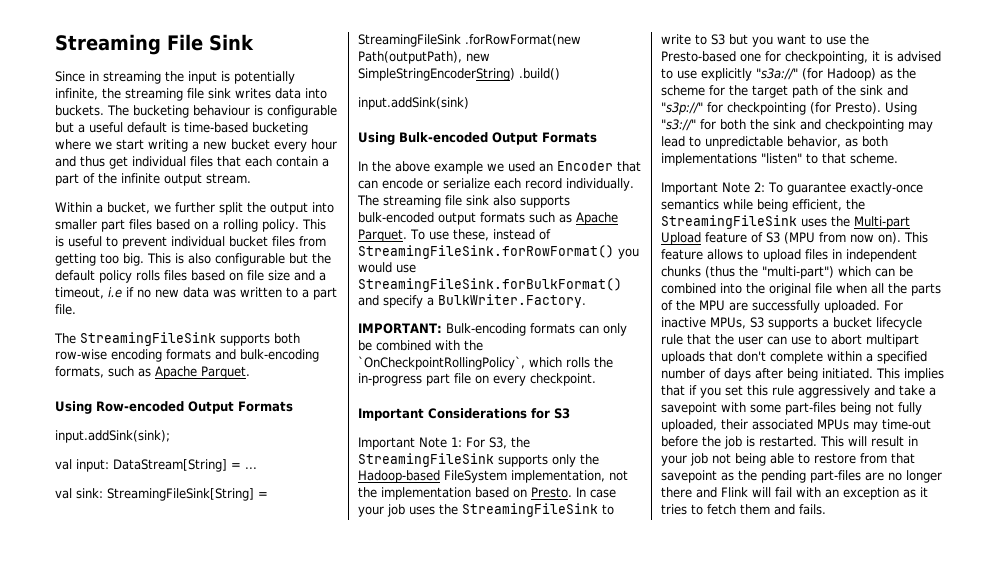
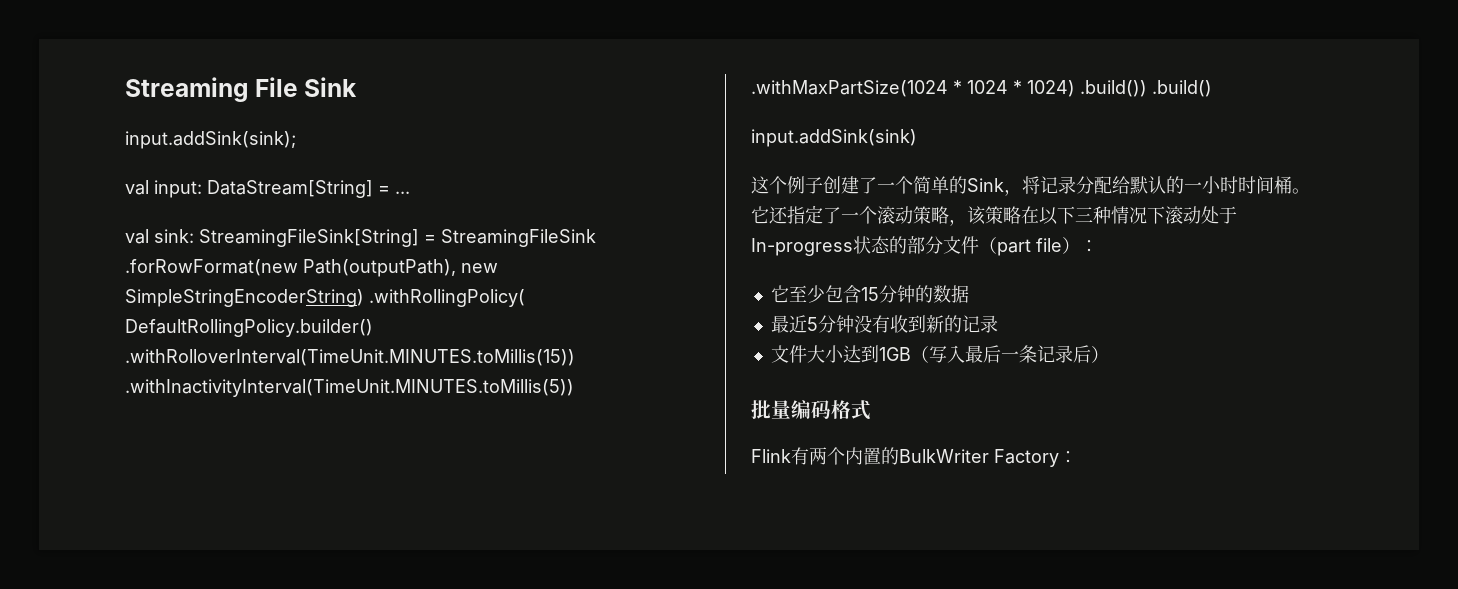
- Since in streaming the input is potentially infinite, the streaming file sink writes data into buckets. The bucketing behaviour is configurable but a useful default is time-based bucketing where we start writing a new bucket every hour and thus get individual files that each contain a part of the infinite output stream.
- Within a bucket, we further split the output into smaller part files based on a rolling policy. This is useful to prevent individual bucket files from getting too big. This is also configurable but the default policy rolls files based on file size and a timeout, i.e if no new data was written to a part file.
- The StreamingFileSink supports both row-wise encoding formats and bulk-encoding formats, such as Apache Parquet.
- Using Row-encoded Output Formats
- val sink: StreamingFileSink[String] = StreamingFileSink .forRowFormat(new Path(outputPath), new SimpleStringEncoderString) .build()
+ val sink: StreamingFileSink[String] = StreamingFileSink .forRowFormat(new Path(outputPath), new SimpleStringEncoderString) .withRollingPolicy( DefaultRollingPolicy.builder() .withRolloverInterval(TimeUnit.MINUTES.toMillis(15)) .withInactivityInterval(TimeUnit.MINUTES.toMillis(5)) .withMaxPartSize(1024 * 1024 * 1024) .build()) .build()
  input.addSink(sink)
- Using Bulk-encoded Output Formats
- In the above example we used an Encoder that can encode or serialize each record individually. The streaming file sink also supports bulk-encoded output formats such as Apache Parquet. To use these, instead of StreamingFileSink.forRowFormat() you would use StreamingFileSink.forBulkFormat() and specify a BulkWriter.Factory.
- IMPORTANT: Bulk-encoding formats can only be combined with the `OnCheckpointRollingPolicy`, which rolls the in-progress part file on every checkpoint.
- Important Considerations for S3
- Important Note 1: For S3, the StreamingFileSink supports only the Hadoop-based FileSystem implementation, not the implementation based on Presto. In case your job uses the StreamingFileSink to write to S3 but you want to use the Presto-based one for checkpointing, it is advised to use explicitly "s3a://" (for Hadoop) as the scheme for the target path of the sink and "s3p://" for checkpointing (for Presto). Using "s3://" for both the sink and checkpointing may lead to unpredictable behavior, as both implementations "listen" to that scheme.
- Important Note 2: To guarantee exactly-once semantics while being efficient, the StreamingFileSink uses the Multi-part Upload feature of S3 (MPU from now on). This feature allows to upload files in independent chunks (thus the "multi-part") which can be combined into the original file when all the parts of the MPU are successfully uploaded. For inactive MPUs, S3 supports a bucket lifecycle rule that the user can use to abort multipart uploads that don't complete within a specified number of days after being initiated. This implies that if you set this rule aggressively and take a savepoint with some part-files being not fully uploaded, their associated MPUs may time-out before the job is restarted. This will result in your job not being able to restore from that savepoint as the pending part-files are no longer there and Flink will fail with an exception as it tries to fetch them and fails.
+ 这个例子创建了一个简单的Sink，将记录分配给默认的一小时时间桶。它还指定了一个滚动策略，该策略在以下三种情况下滚动处于In-progress状态的部分文件（part file）：
+ 它至少包含15分钟的数据
+ 最近5分钟没有收到新的记录
+ 文件大小达到1GB（写入最后一条记录后）
+ 批量编码格式
+ Flink有两个内置的BulkWriter Factory：

